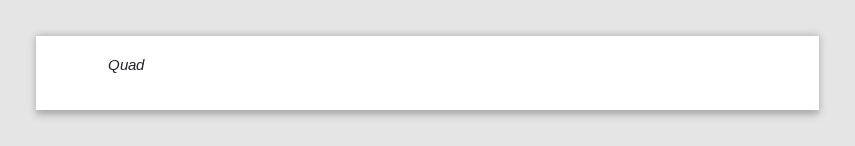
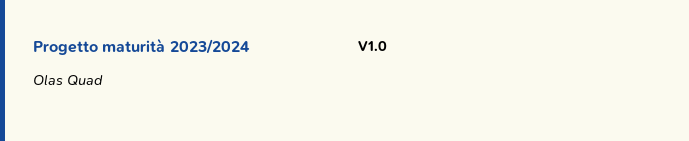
- Quad
+ Progetto maturità 2023/2024
+ Olas Quad
+ V1.0

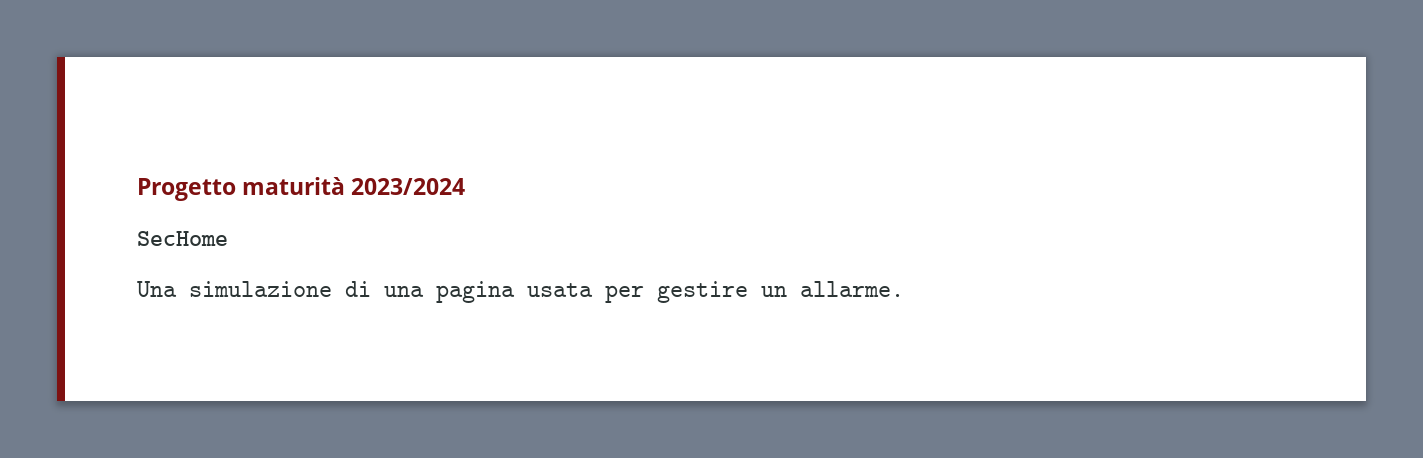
- Olas Quad
- V1.0
+ SecHome
+ Una simulazione di una pagina usata per gestire un allarme.

